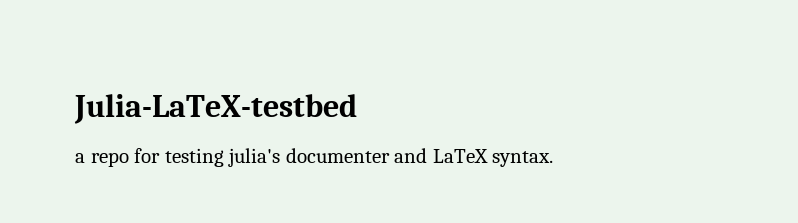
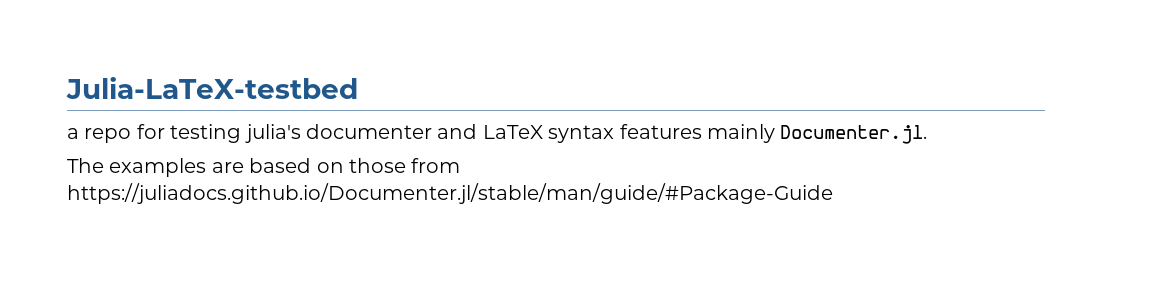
- a repo for testing julia's documenter and LaTeX syntax.
+ a repo for testing julia's documenter and LaTeX syntax features mainly Documenter.jl.
+ The examples are based on those from https://juliadocs.github.io/Documenter.jl/stable/man/guide/#Package-Guide

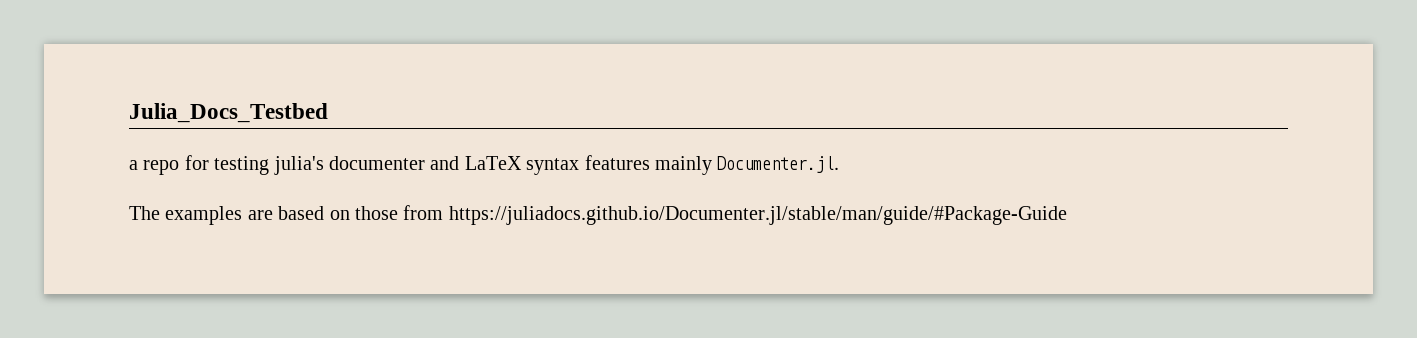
- Julia-LaTeX-testbed
+ Julia_Docs_Testbed

